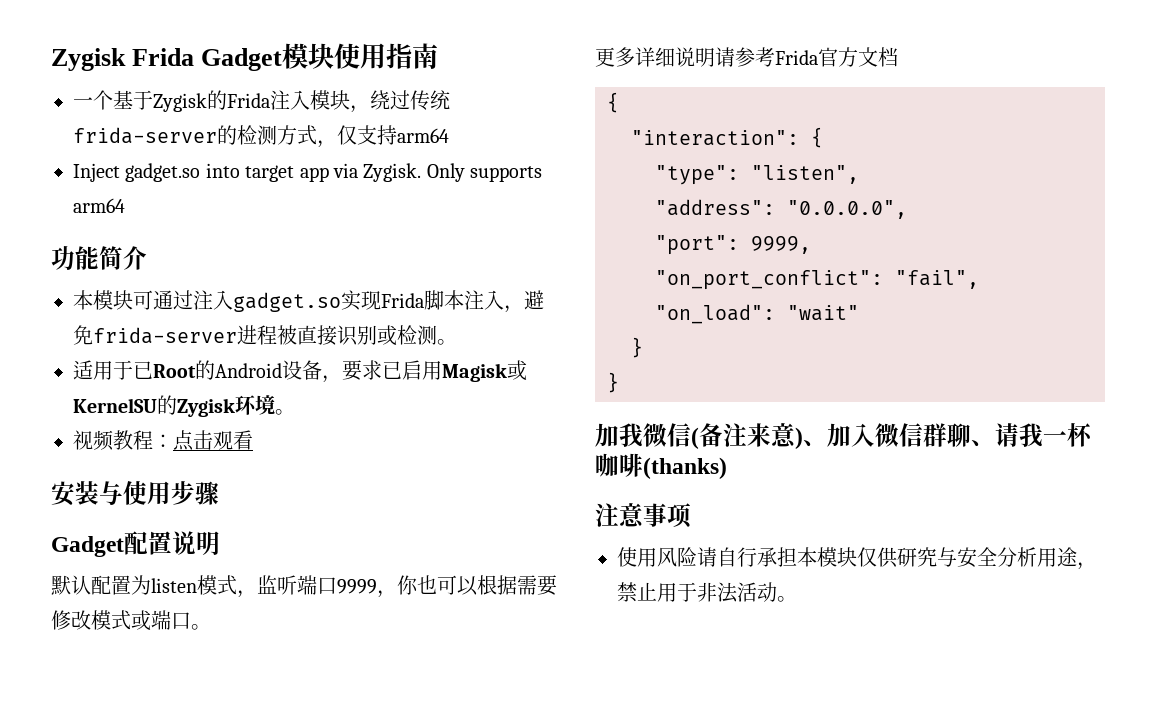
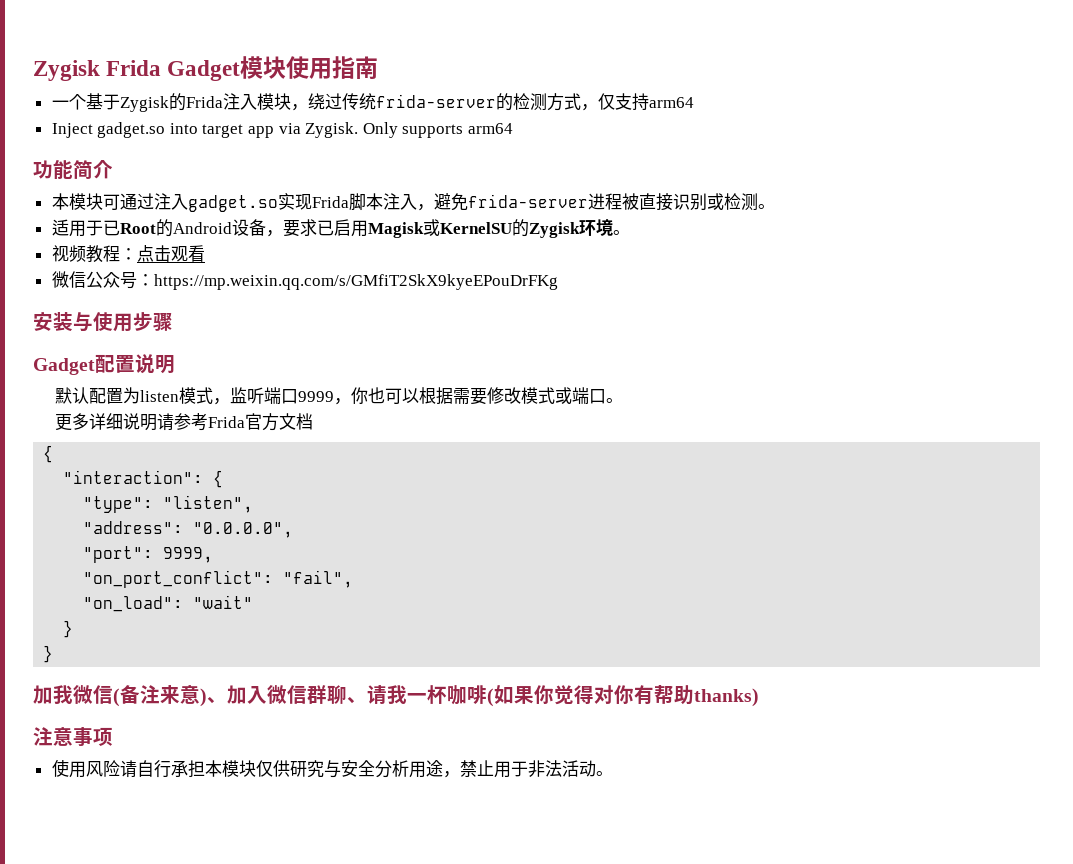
+ 微信公众号：https://mp.weixin.qq.com/s/GMfiT2SkX9kyeEPouDrFKg
- 加我微信(备注来意)、加入微信群聊、请我一杯咖啡(thanks)
+ 加我微信(备注来意)、加入微信群聊、请我一杯咖啡(如果你觉得对你有帮助thanks)

